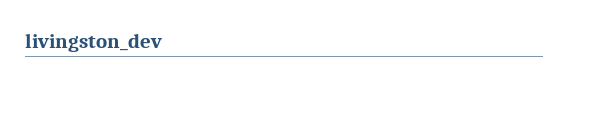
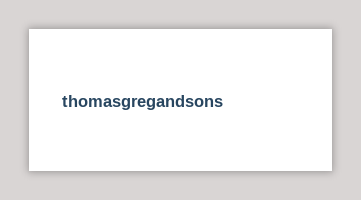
- livingston_dev
+ thomasgregandsons

